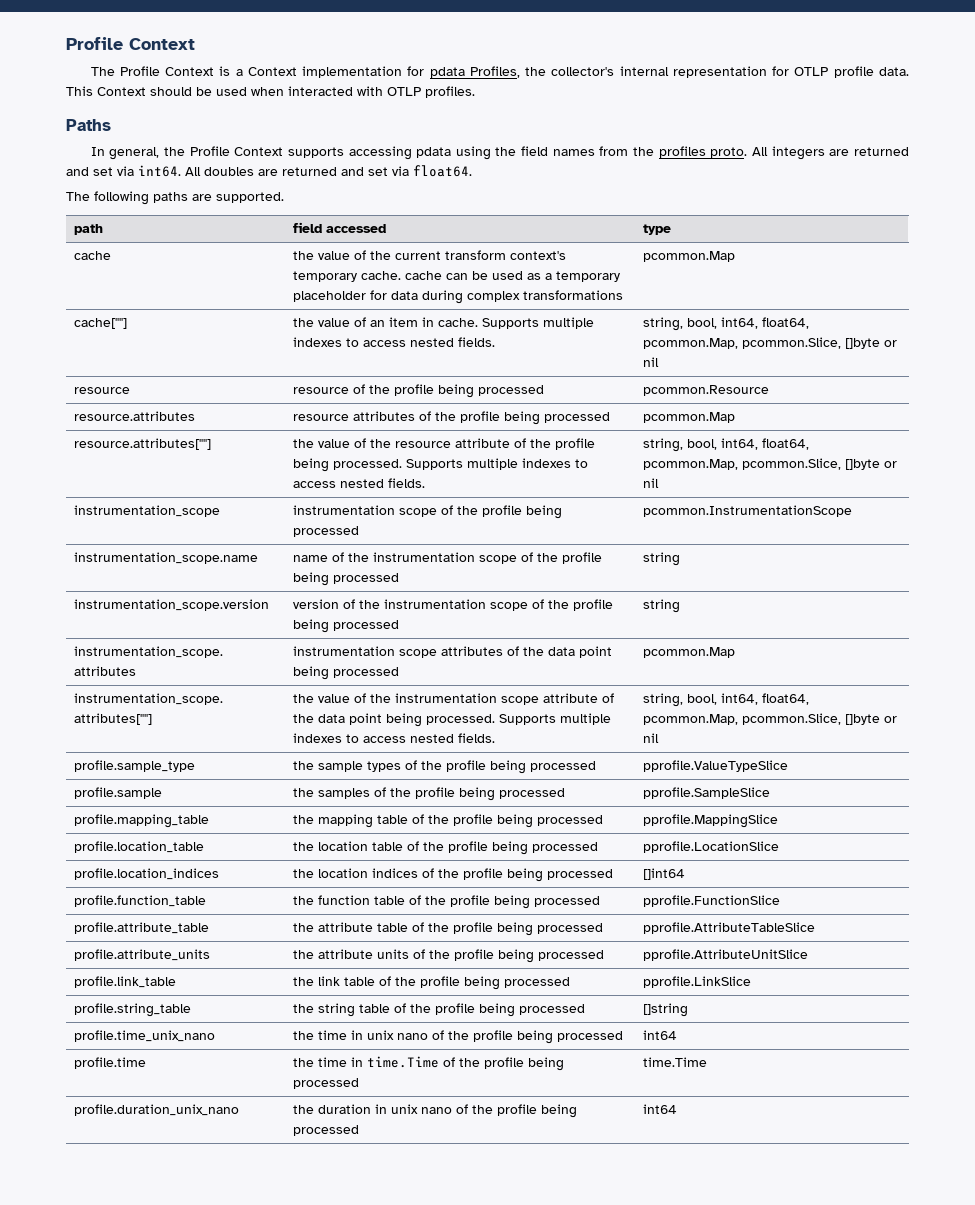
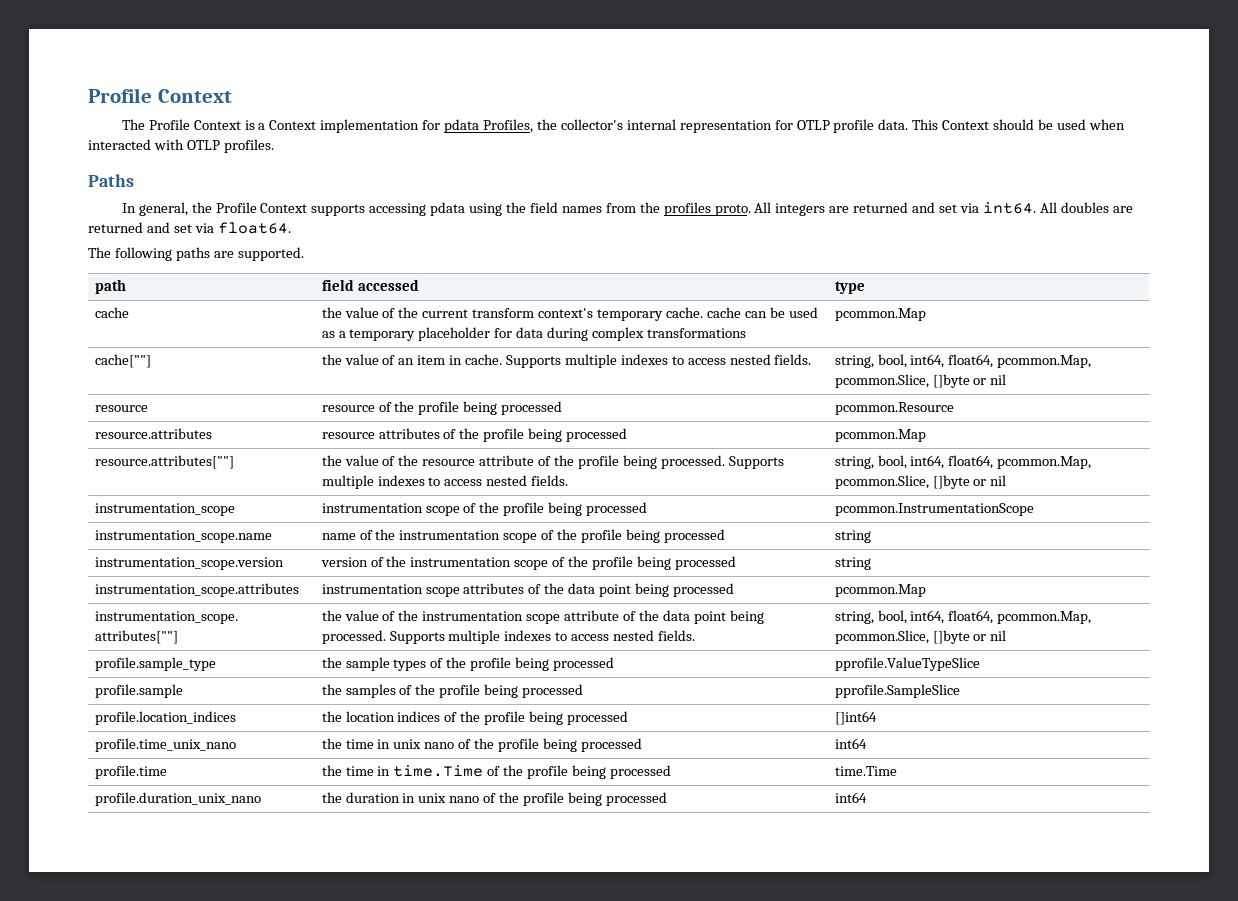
- profile.mapping_table | the mapping table of the profile being processed | pprofile.MappingSlice
- profile.location_table | the location table of the profile being processed | pprofile.LocationSlice
- profile.function_table | the function table of the profile being processed | pprofile.FunctionSlice
- profile.attribute_table | the attribute table of the profile being processed | pprofile.AttributeTableSlice
- profile.attribute_units | the attribute units of the profile being processed | pprofile.AttributeUnitSlice
- profile.link_table | the link table of the profile being processed | pprofile.LinkSlice
- profile.string_table | the string table of the profile being processed | []string

